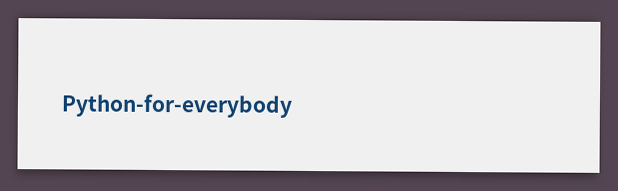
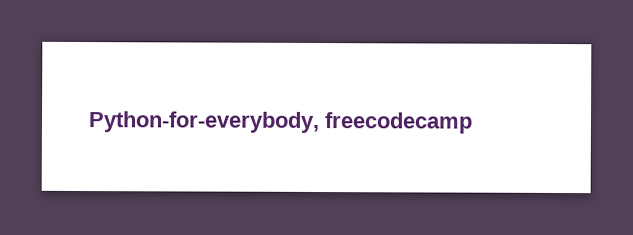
- Python-for-everybody
+ Python-for-everybody, freecodecamp

